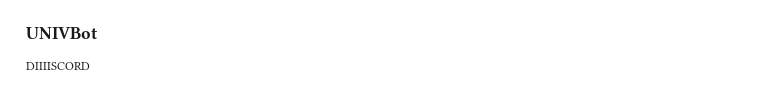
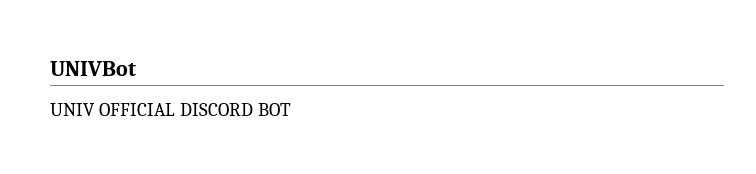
- DIIIISCORD
+ UNIV OFFICIAL DISCORD BOT

